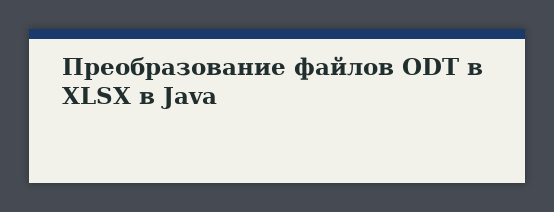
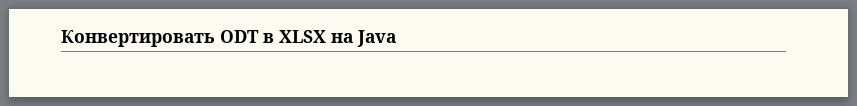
- Преобразование файлов ODT в XLSX в Java
+ Конвертировать ODT в XLSX на Java

